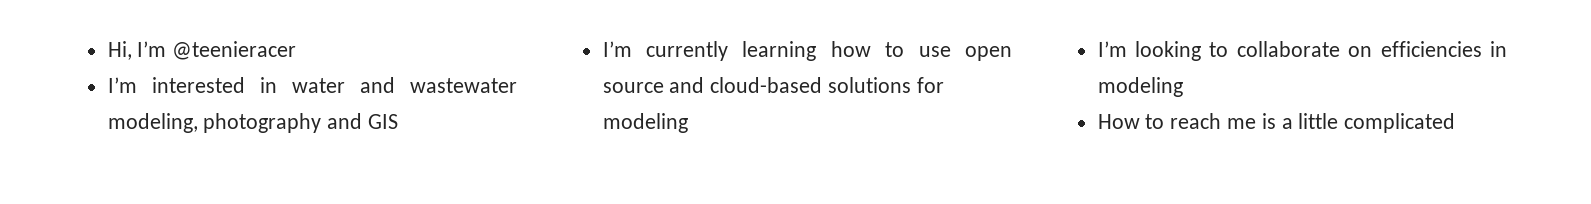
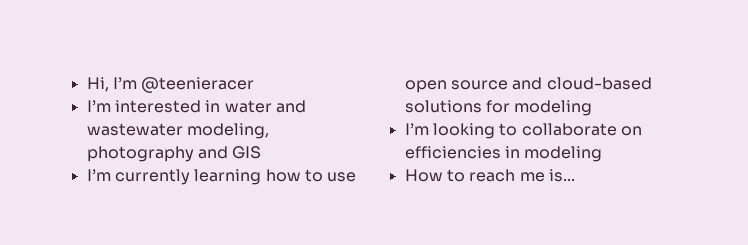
- How to reach me is a little complicated
+ How to reach me is...

